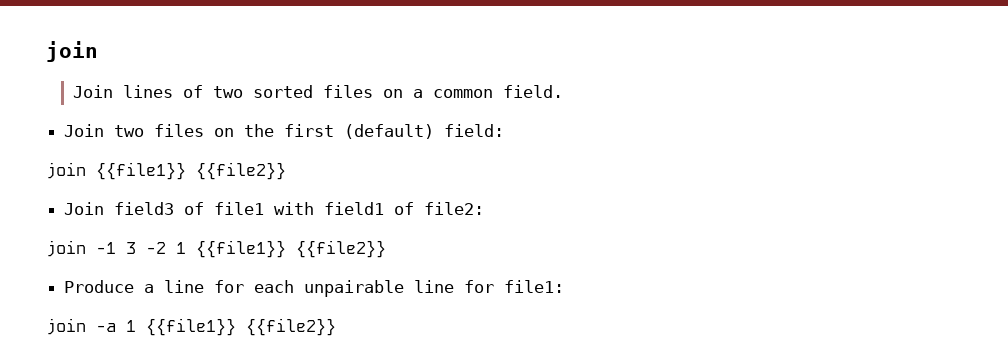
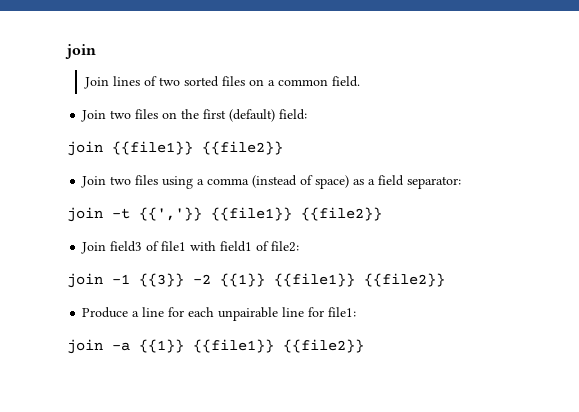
+ Join two files using a comma (instead of space) as a field separator:
+ join -t {{','}} {{file1}} {{file2}}
- join -1 3 -2 1 {{file1}} {{file2}}
+ join -1 {{3}} -2 {{1}} {{file1}} {{file2}}
- join -a 1 {{file1}} {{file2}}
+ join -a {{1}} {{file1}} {{file2}}

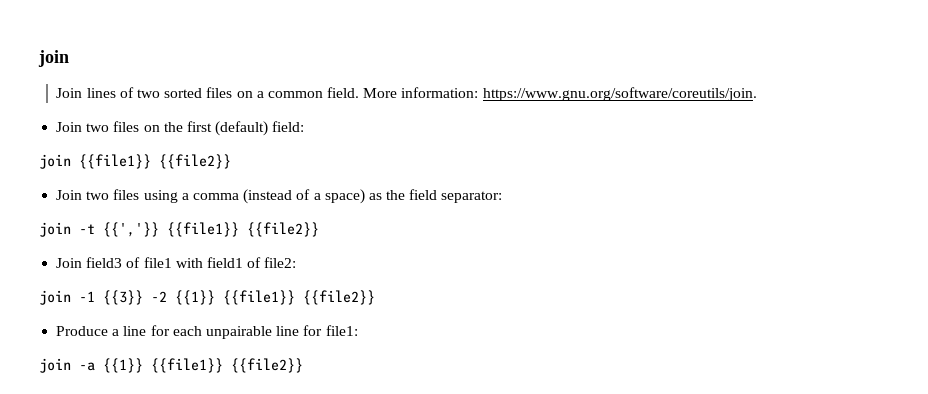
+ More information: https://www.gnu.org/software/coreutils/join.
- Join two files using a comma (instead of space) as a field separator:
+ Join two files using a comma (instead of a space) as the field separator:

